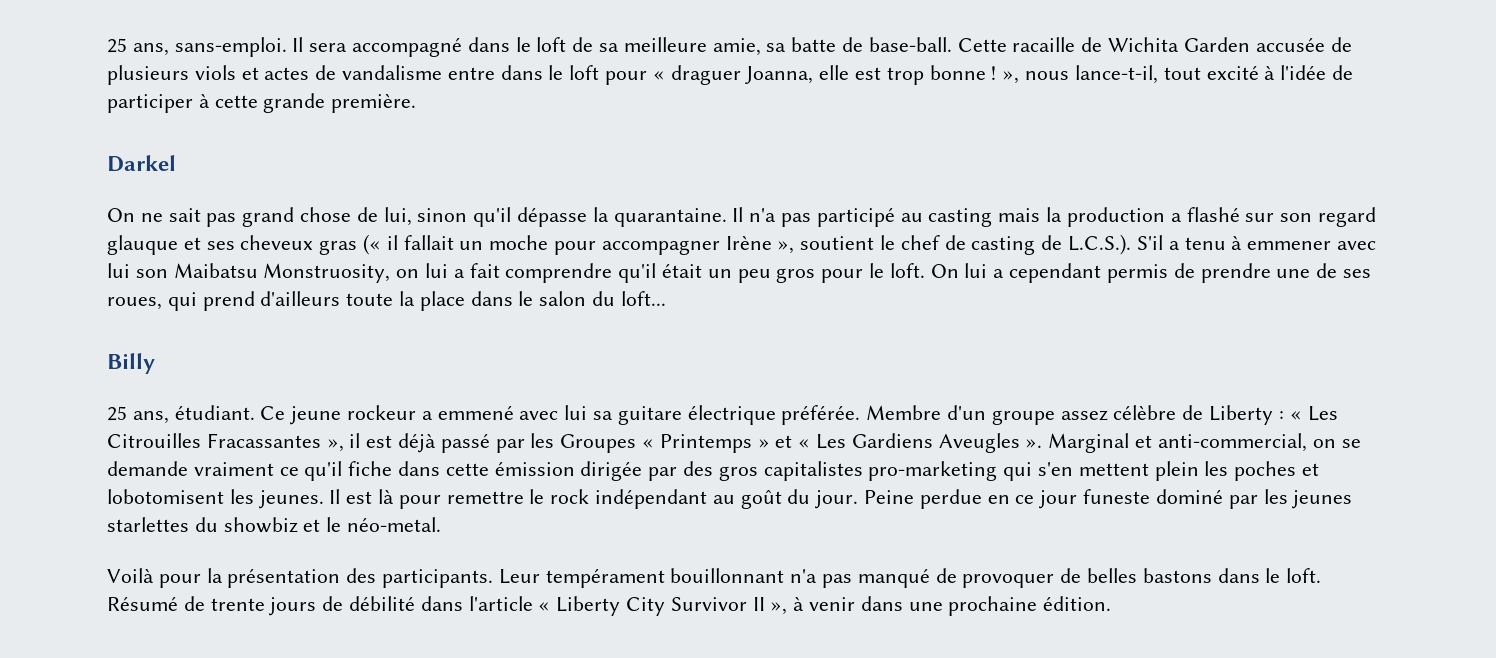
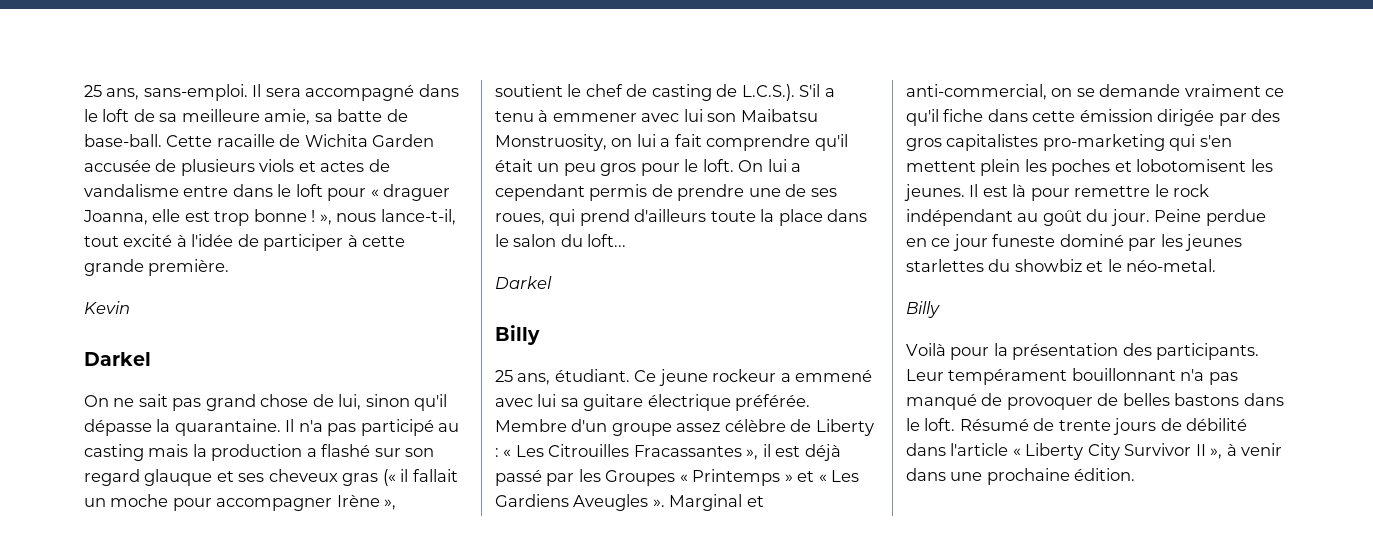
+ Kevin
  On lui a cependant permis de prendre une de ses roues, qui prend d'ailleurs toute la place dans le salon du loft...
+ Darkel
  Peine perdue en ce jour funeste dominé par les jeunes starlettes du showbiz et le néo-metal.
+ Billy

